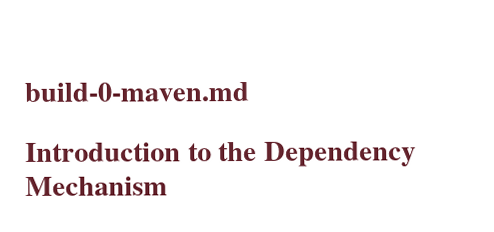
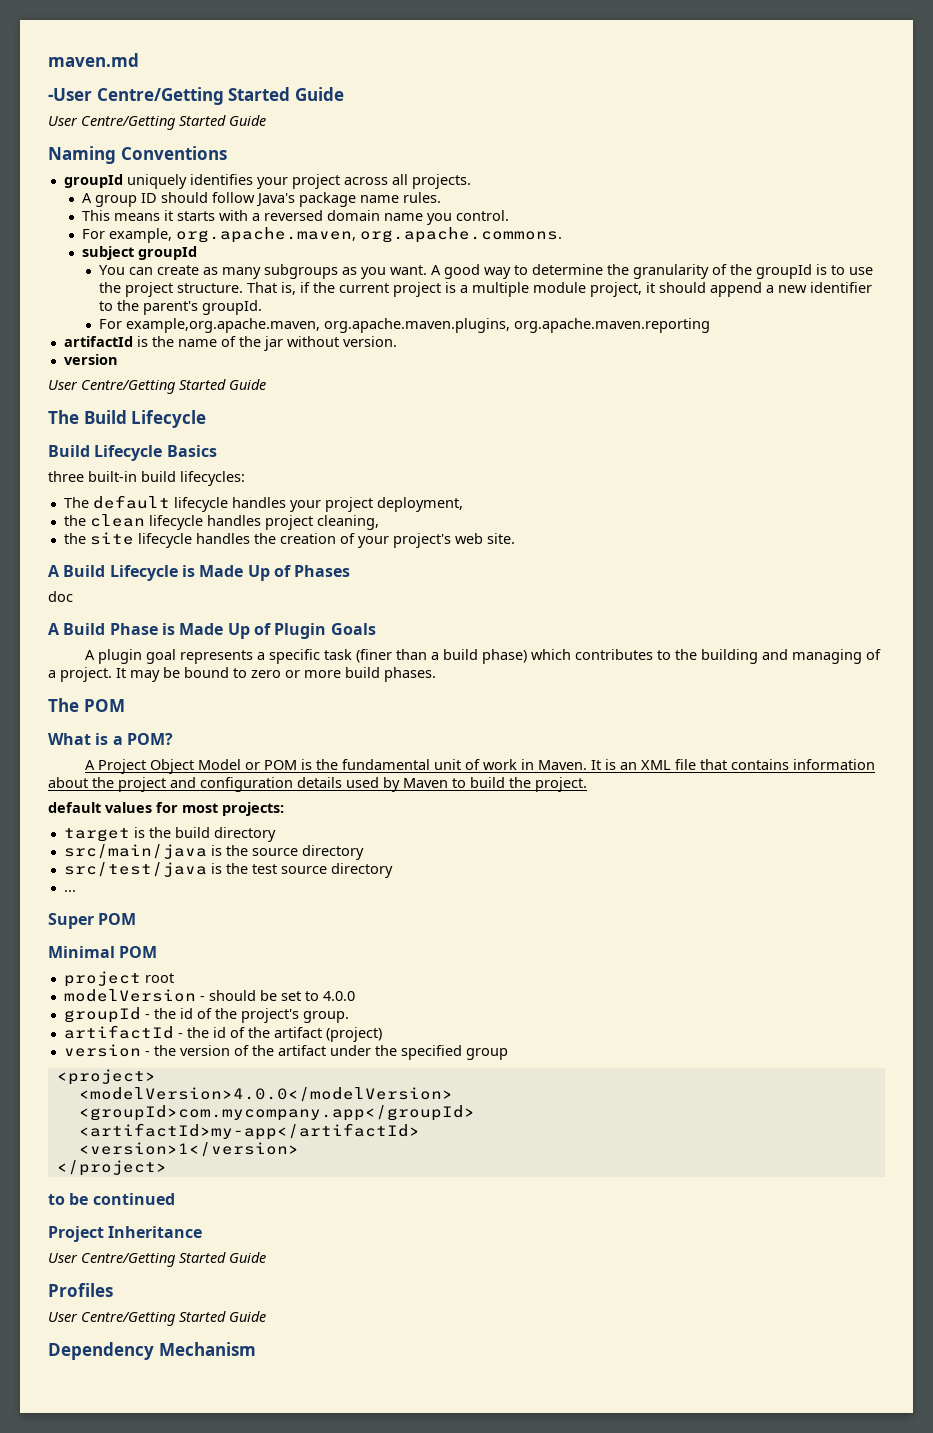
- build-0-maven.md
- Introduction to the Dependency Mechanism
+ maven.md
+ -User Centre/Getting Started Guide
+ User Centre/Getting Started Guide
+ Naming Conventions
+ groupId uniquely identifies your project across all projects.
+ A group ID should follow Java's package name rules.
+ This means it starts with a reversed domain name you control.
+ For example, org.apache.maven, org.apache.commons.
+ subject groupId
+ You can create as many subgroups as you want. A good way to determine the granularity of the groupId is to use the project structure. That is, if the current project is a multiple module project, it should append a new identifier to the parent's groupId.
+ For example,org.apache.maven, org.apache.maven.plugins, org.apache.maven.reporting
+ artifactId is the name of the jar without version.
+ version
+ User Centre/Getting Started Guide
+ The Build Lifecycle
+ Build Lifecycle Basics
+ three built-in build lifecycles:
+ The default lifecycle handles your project deployment,
+ the clean lifecycle handles project cleaning,
+ the site lifecycle handles the creation of your project's web site.
+ A Build Lifecycle is Made Up of Phases
+ doc
+ A Build Phase is Made Up of Plugin Goals
+ A plugin goal represents a specific task (finer than a build phase) which contributes to the building and managing of a project. It may be bound to zero or more build phases.
+ The POM
+ What is a POM?
+ A Project Object Model or POM is the fundamental unit of work in Maven. It is an XML file that contains information about the project and configuration details used by Maven to build the project.
+ default values for most projects:
+ target is the build directory
+ src/main/java is the source directory
+ src/test/java is the test source directory
+ ...
+ Super POM
+ Minimal POM
+ project root
+ modelVersion - should be set to 4.0.0
+ groupId - the id of the project's group.
+ artifactId - the id of the artifact (project)
+ version - the version of the artifact under the specified group
+ <project>
+ <modelVersion>4.0.0</modelVersion>
+ <groupId>com.mycompany.app</groupId>
+ <artifactId>my-app</artifactId>
+ <version>1</version>
+ </project>
+ to be continued
+ Project Inheritance
+ User Centre/Getting Started Guide
+ Profiles
+ User Centre/Getting Started Guide
+ Dependency Mechanism

